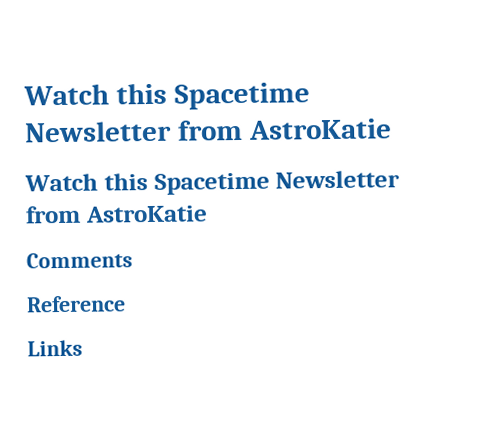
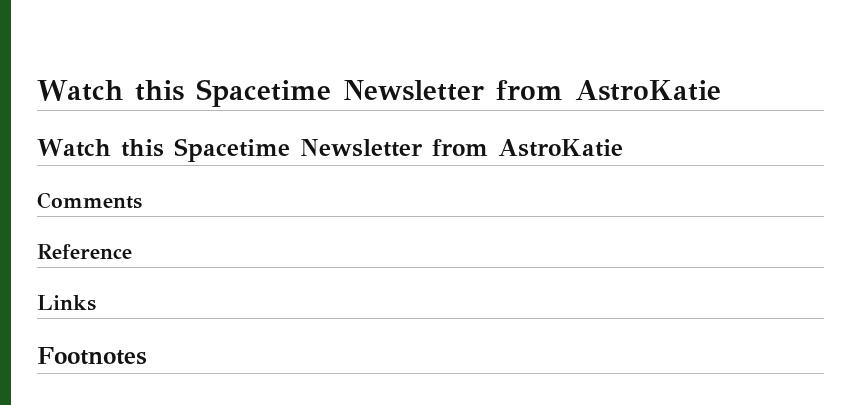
+ Footnotes

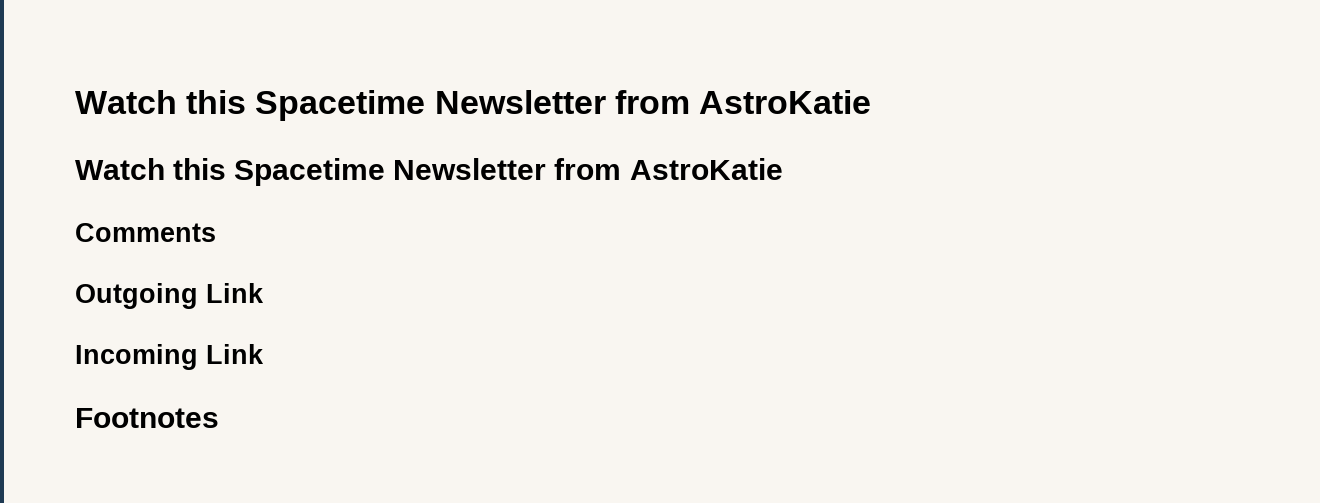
- Reference
- Links
+ Outgoing Link
+ Incoming Link

